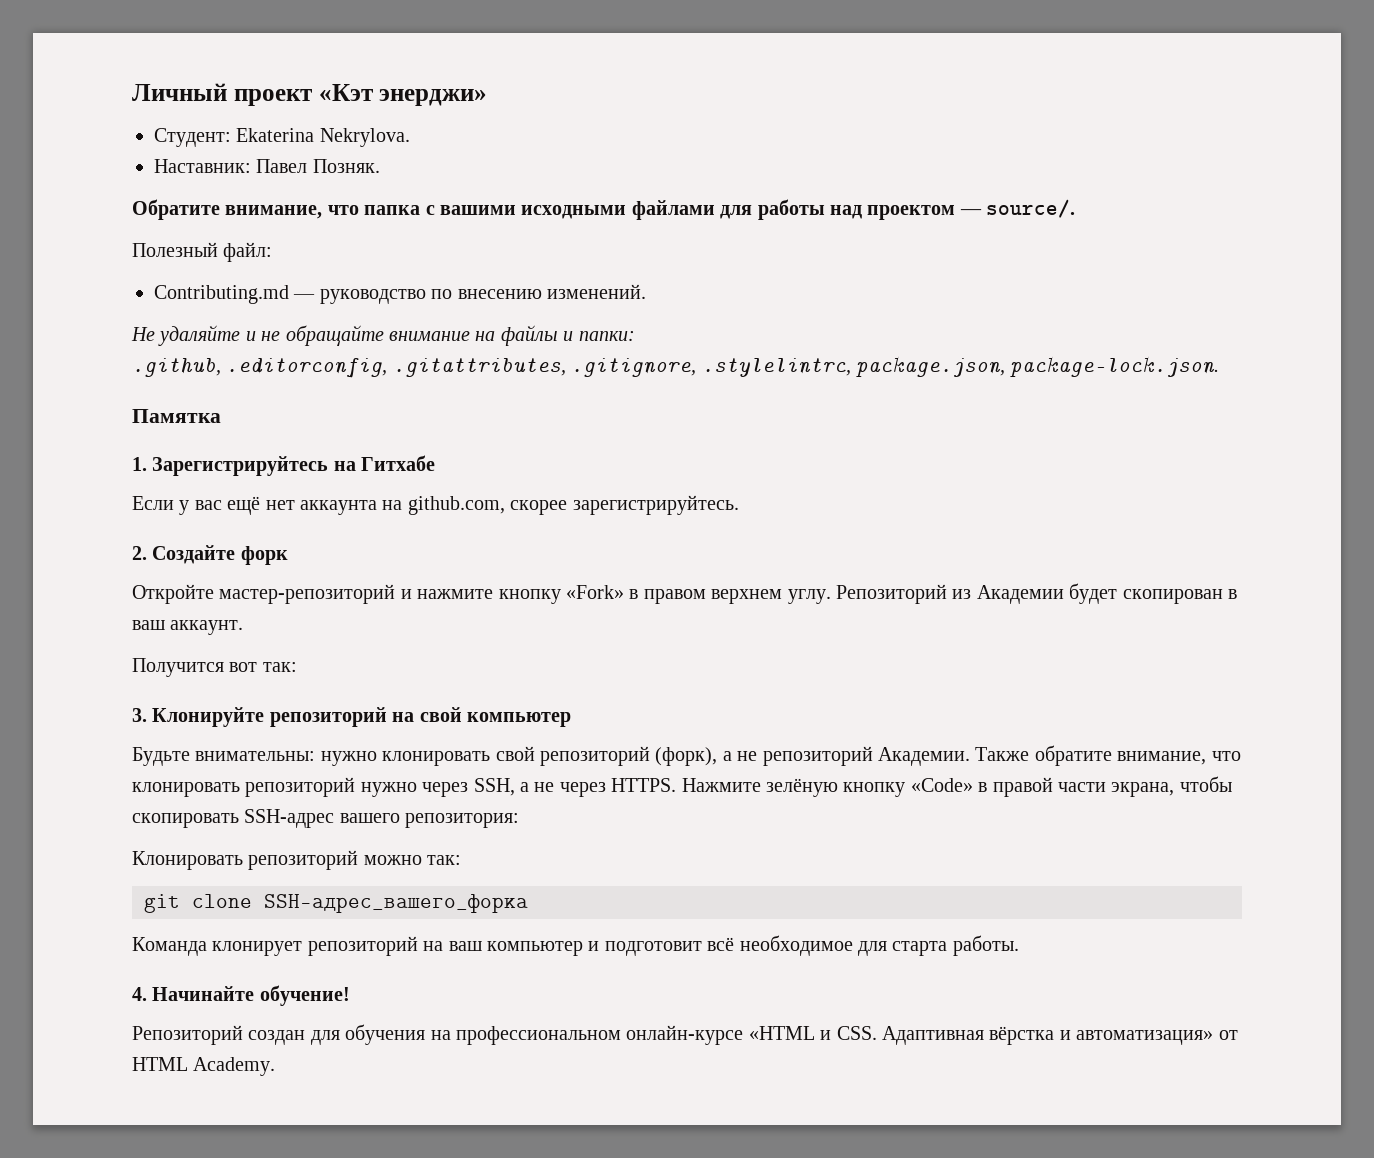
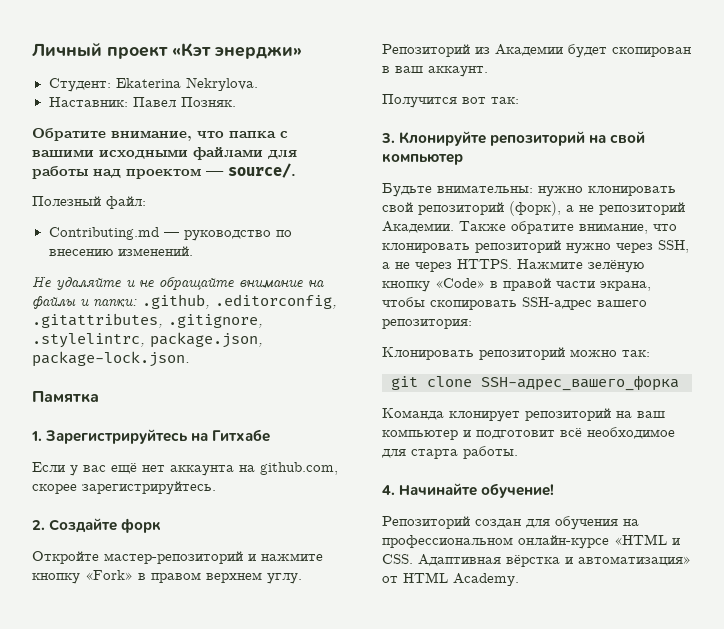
- Не удаляйте и не обращайте внимание на файлы и папки:
- .github, .editorconfig, .gitattributes, .gitignore, .stylelintrc, package.json, package-lock.json.
+ Не удаляйте и не обращайте внимание на файлы и папки: .github, .editorconfig, .gitattributes, .gitignore, .stylelintrc, package.json, package-lock.json.

